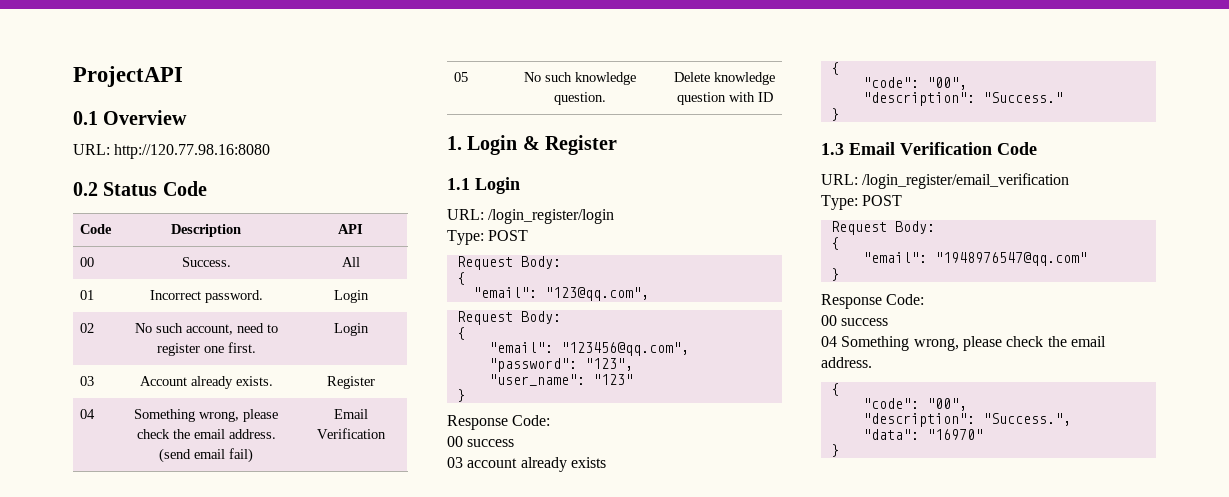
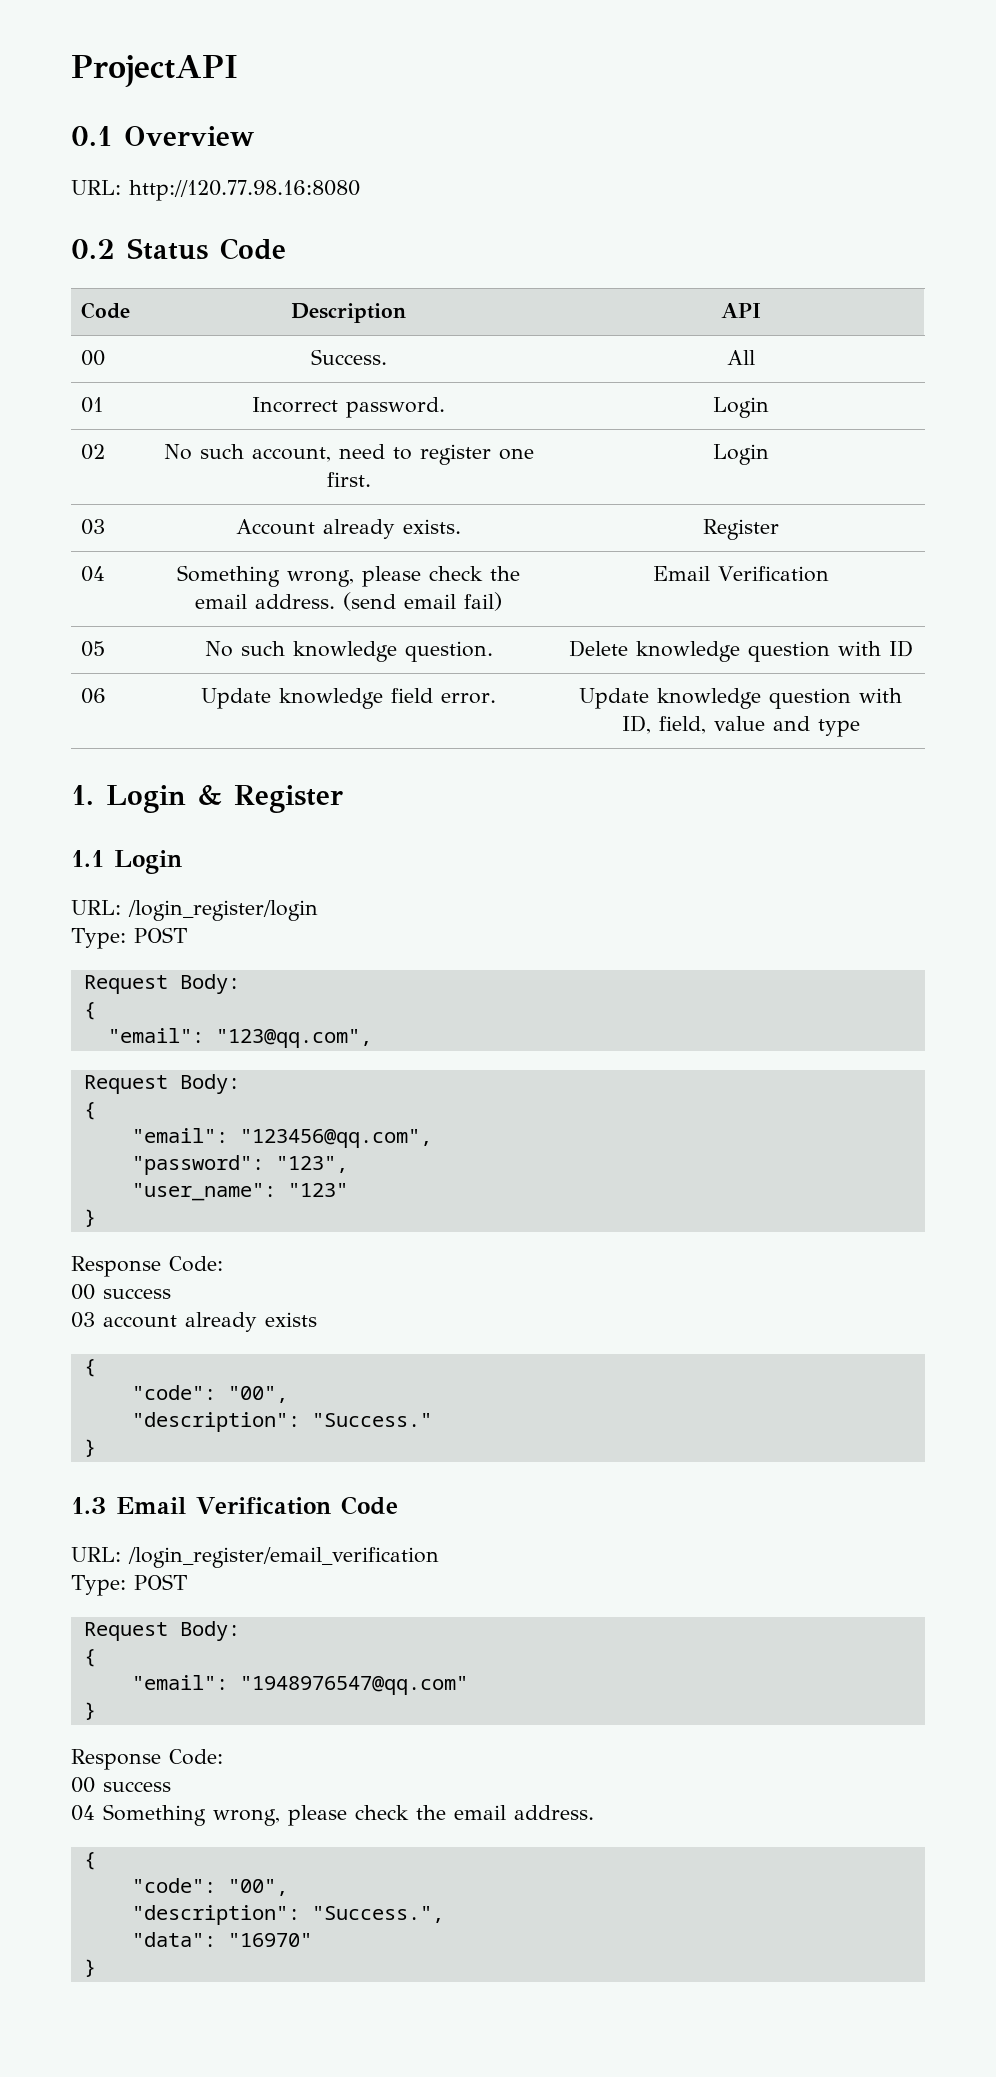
+ 06 | Update knowledge field error. | Update knowledge question with ID, field, value and type

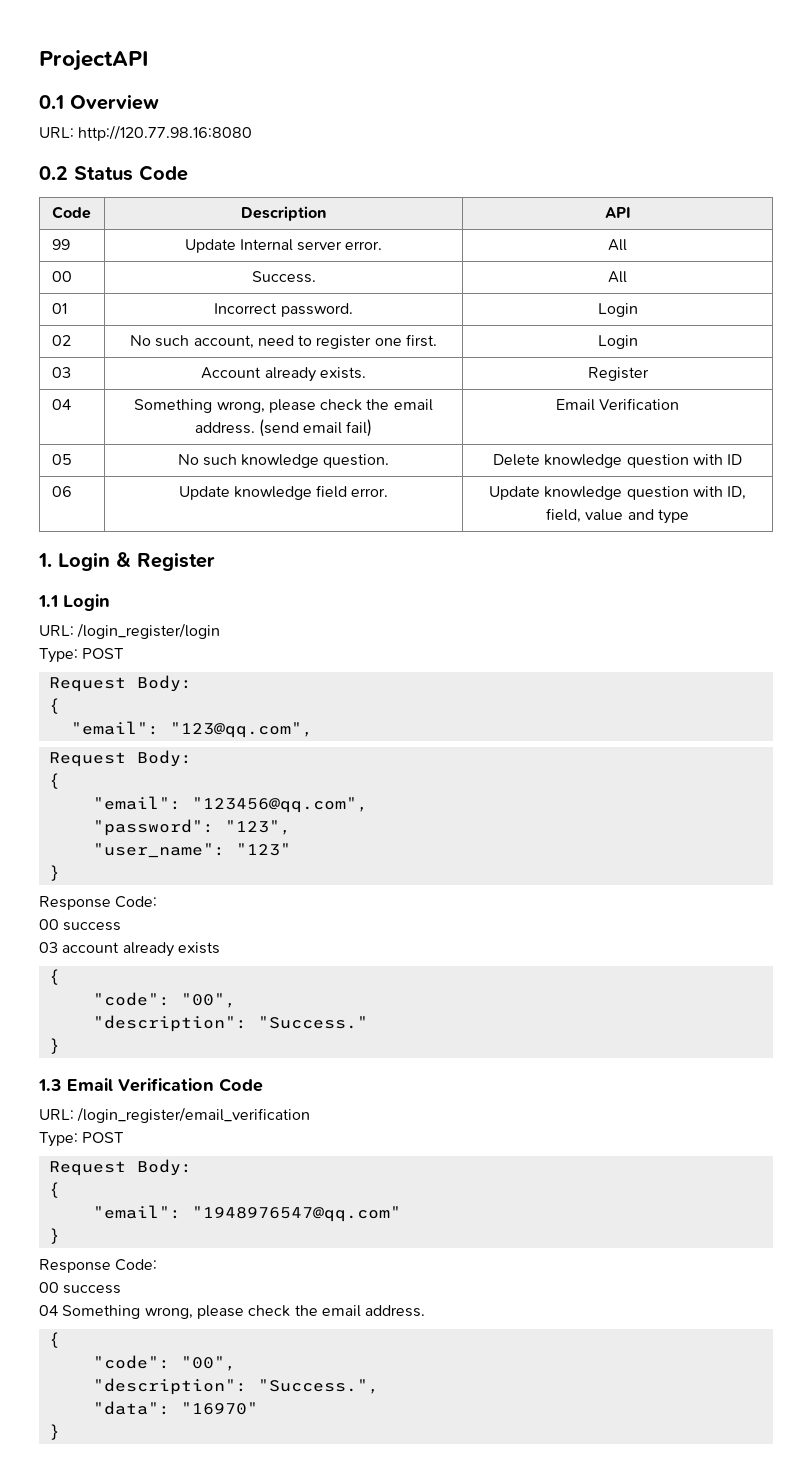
+ 99 | Update Internal server error. | All

